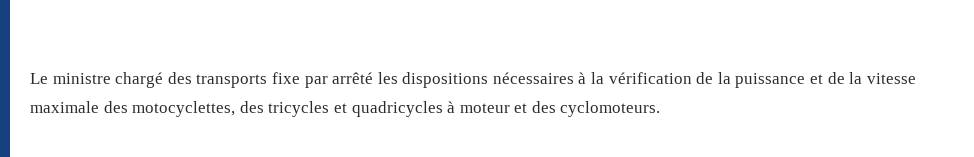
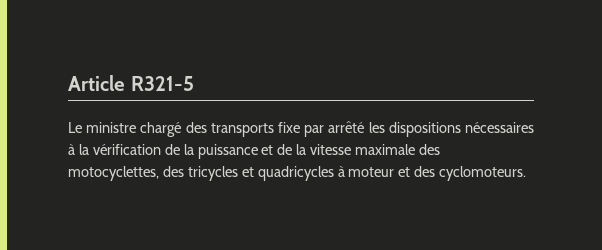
+ Article R321-5

